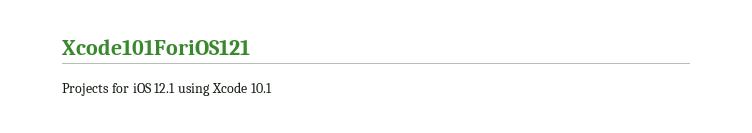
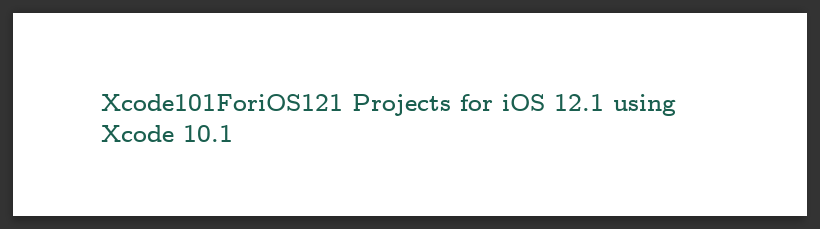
- Xcode101ForiOS121
- Projects for iOS 12.1 using Xcode 10.1
+ Xcode101ForiOS121 Projects for iOS 12.1 using Xcode 10.1

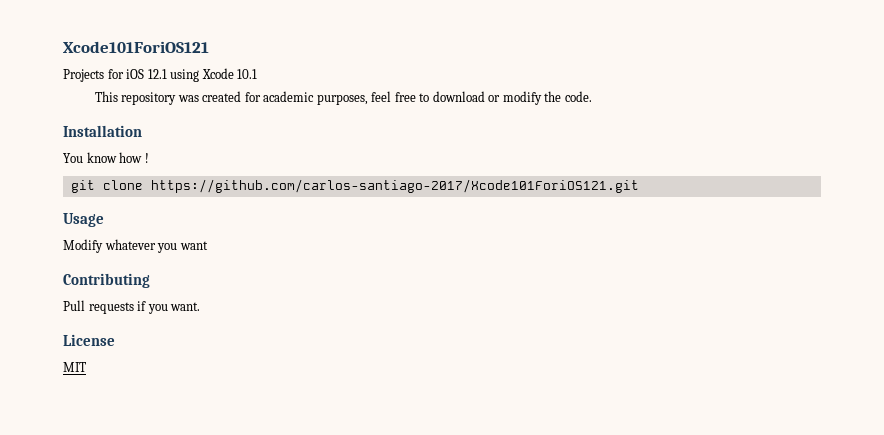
- Xcode101ForiOS121 Projects for iOS 12.1 using Xcode 10.1
+ Xcode101ForiOS121
+ Projects for iOS 12.1 using Xcode 10.1
+ This repository was created for academic purposes, feel free to download or modify the code.
+ Installation
+ You know how !
+ git clone https://github.com/carlos-santiago-2017/Xcode101ForiOS121.git
+ Usage
+ Modify whatever you want
+ Contributing
+ Pull requests if you want.
+ License
+ MIT

